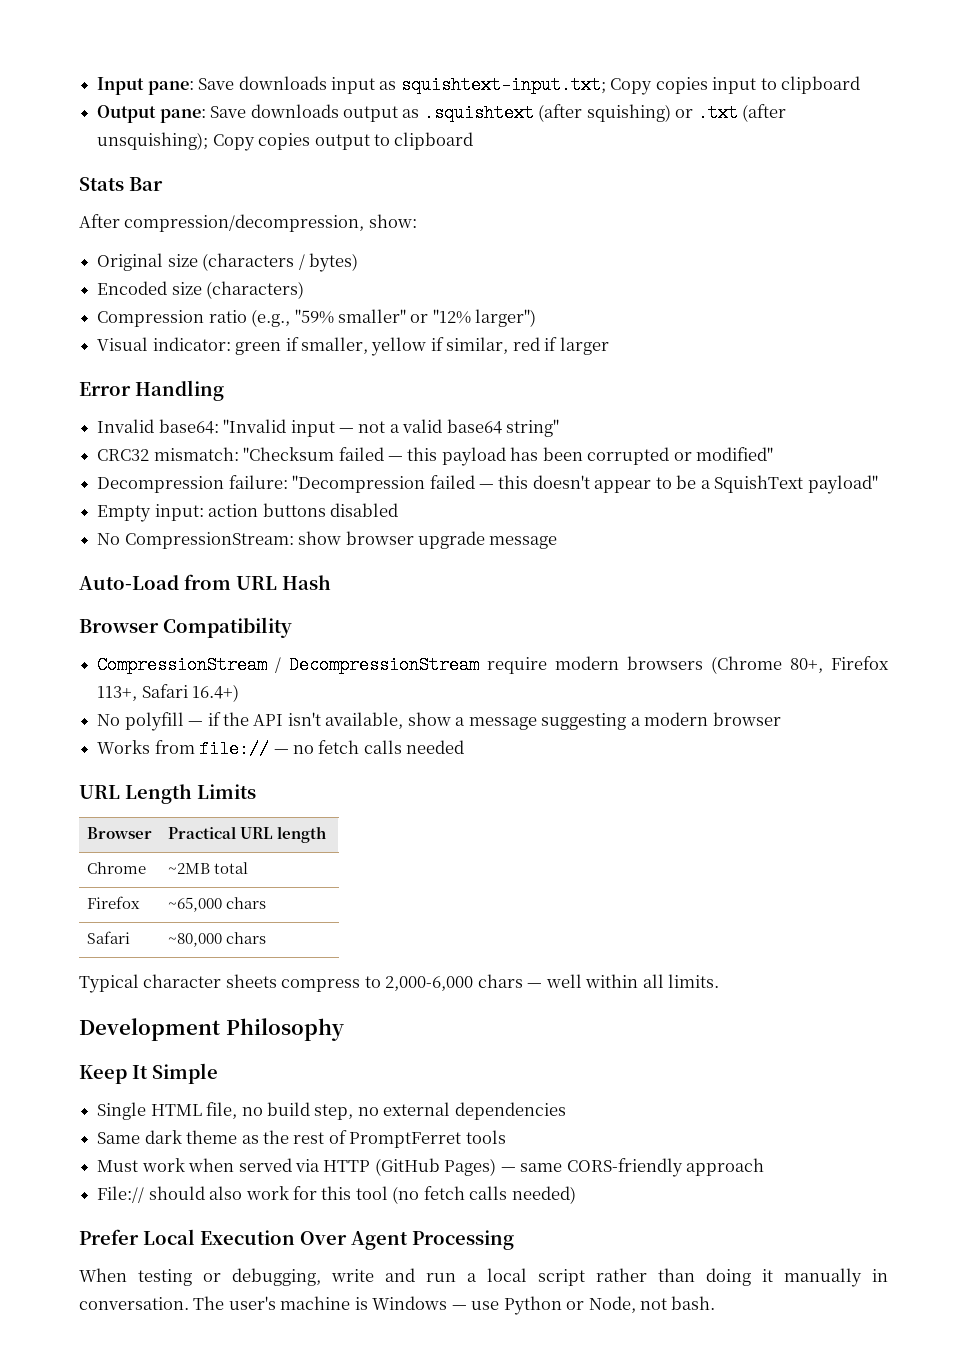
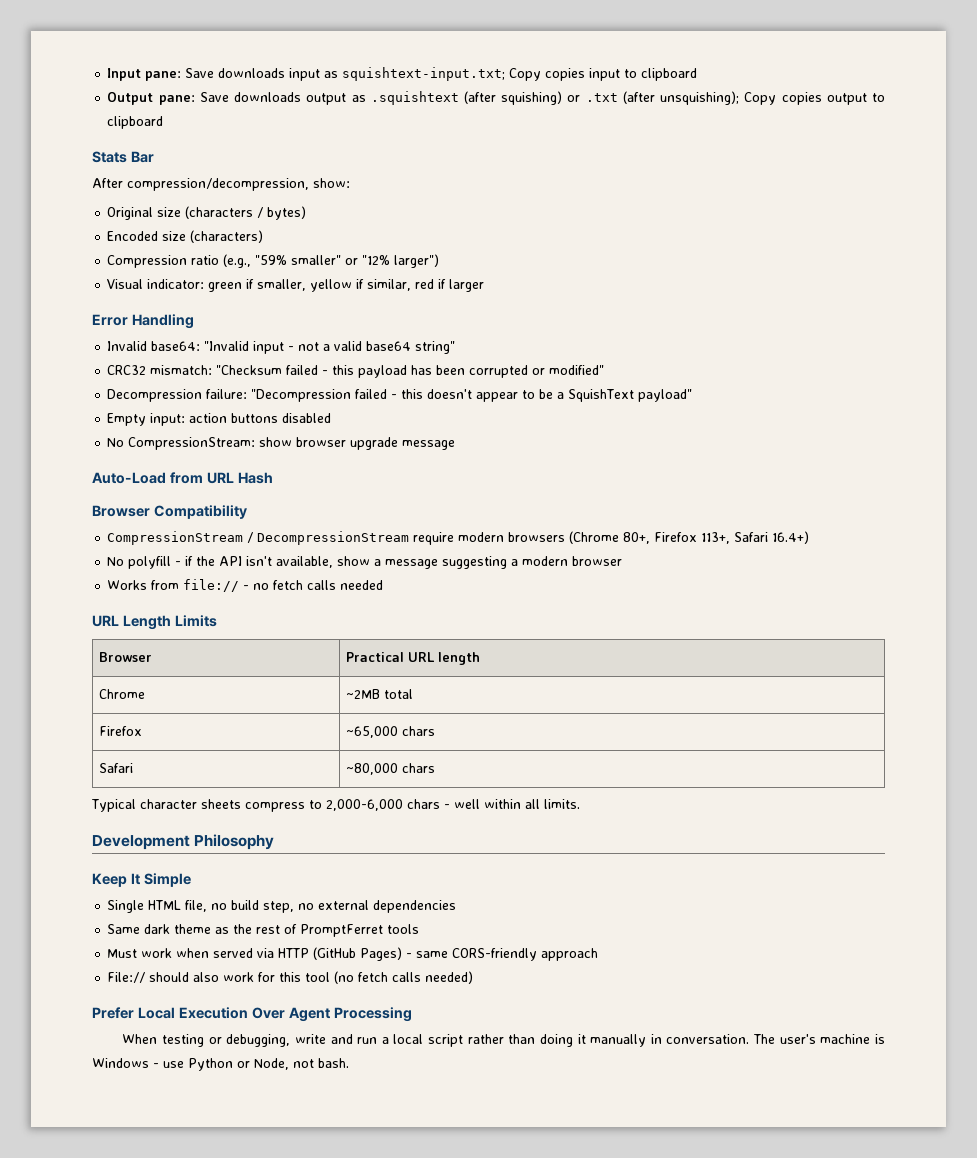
- Invalid base64: "Invalid input — not a valid base64 string"
+ Invalid base64: "Invalid input - not a valid base64 string"
- CRC32 mismatch: "Checksum failed — this payload has been corrupted or modified"
+ CRC32 mismatch: "Checksum failed - this payload has been corrupted or modified"
- Decompression failure: "Decompression failed — this doesn't appear to be a SquishText payload"
+ Decompression failure: "Decompression failed - this doesn't appear to be a SquishText payload"
- No polyfill — if the API isn't available, show a message suggesting a modern browser
+ No polyfill - if the API isn't available, show a message suggesting a modern browser
- Works from file:// — no fetch calls needed
+ Works from file:// - no fetch calls needed
- Typical character sheets compress to 2,000-6,000 chars — well within all limits.
+ Typical character sheets compress to 2,000-6,000 chars - well within all limits.
- Must work when served via HTTP (GitHub Pages) — same CORS-friendly approach
+ Must work when served via HTTP (GitHub Pages) - same CORS-friendly approach
- The user's machine is Windows — use Python or Node, not bash.
+ The user's machine is Windows - use Python or Node, not bash.

